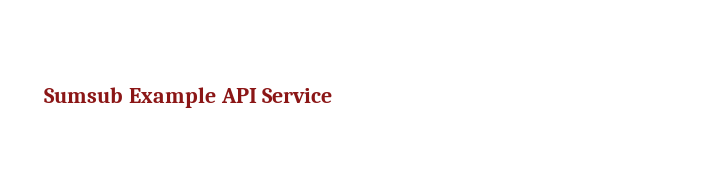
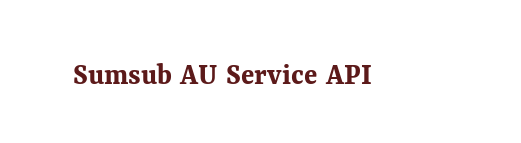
- Sumsub Example API Service
+ Sumsub AU Service API

